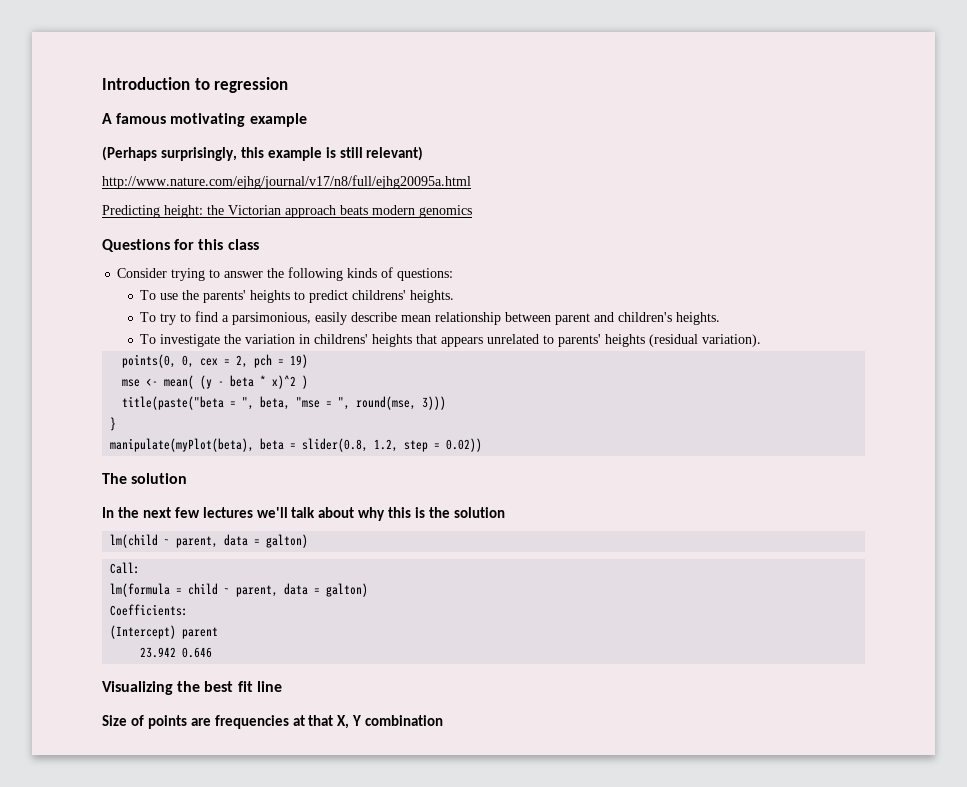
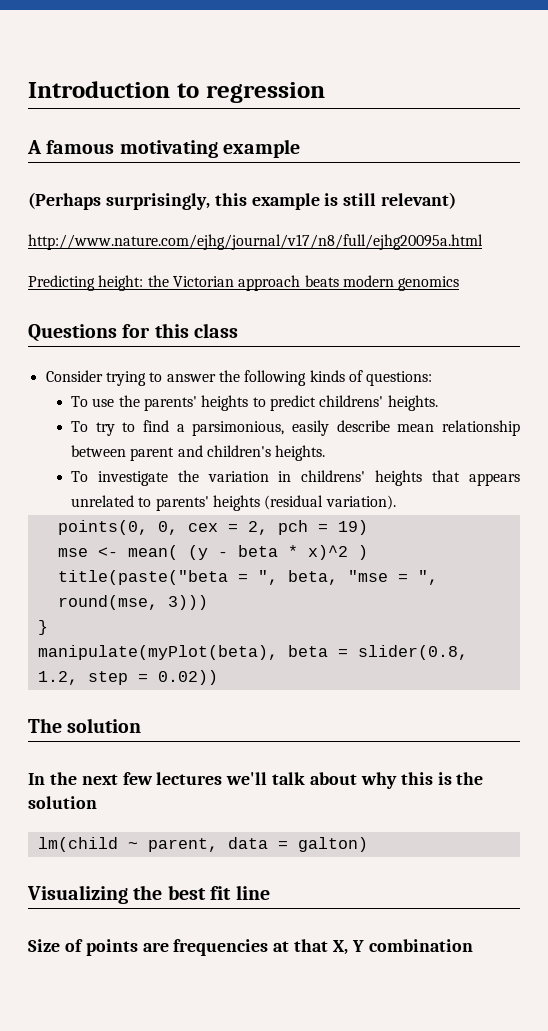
- Call:
- lm(formula = child ~ parent, data = galton)
- Coefficients:
- (Intercept) parent
- 23.942 0.646

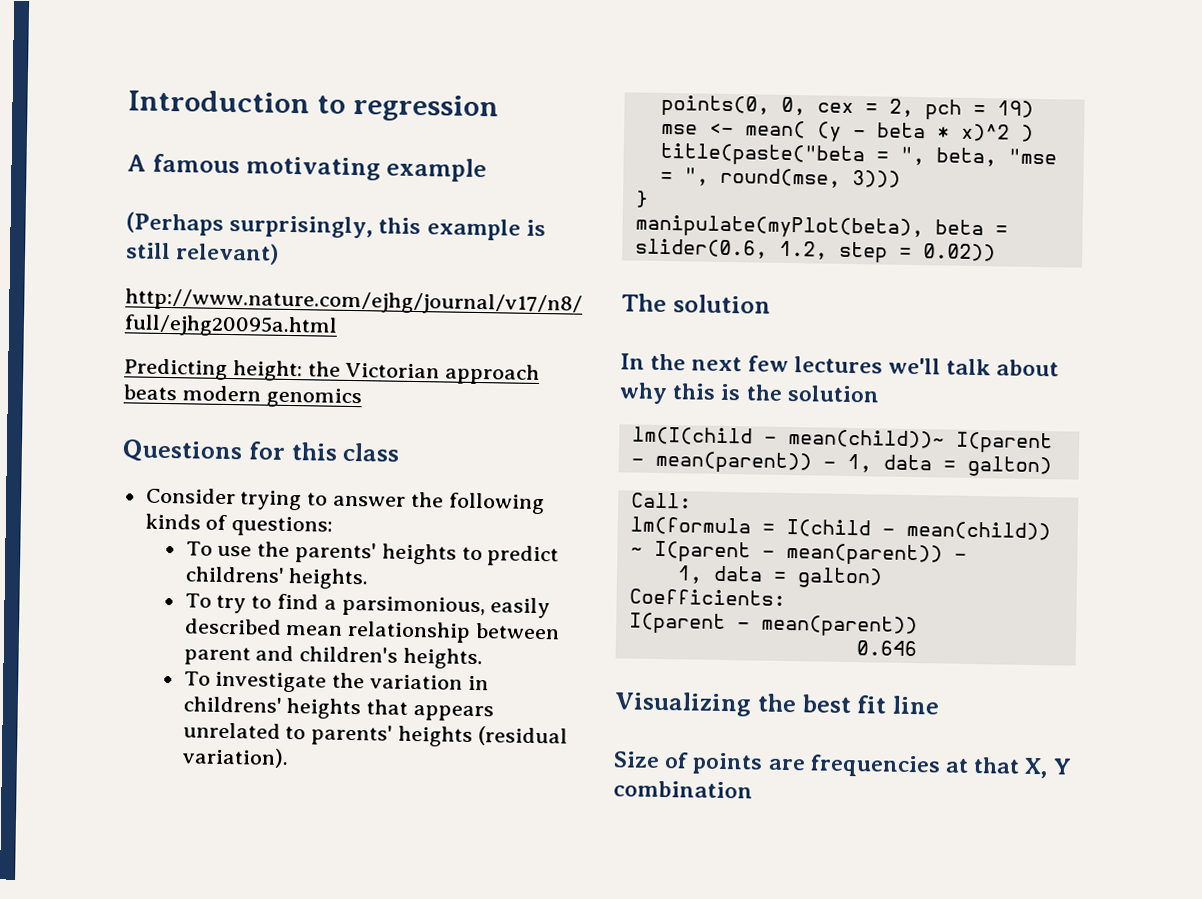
- To try to find a parsimonious, easily describe mean relationship between parent and children's heights.
+ To try to find a parsimonious, easily described mean relationship between parent and children's heights.
- manipulate(myPlot(beta), beta = slider(0.8, 1.2, step = 0.02))
+ manipulate(myPlot(beta), beta = slider(0.6, 1.2, step = 0.02))
- lm(child ~ parent, data = galton)
+ lm(I(child - mean(child))~ I(parent - mean(parent)) - 1, data = galton)
+ Call:
+ lm(formula = I(child - mean(child)) ~ I(parent - mean(parent)) -
+ 1, data = galton)
+ Coefficients:
+ I(parent - mean(parent))
+ 0.646

